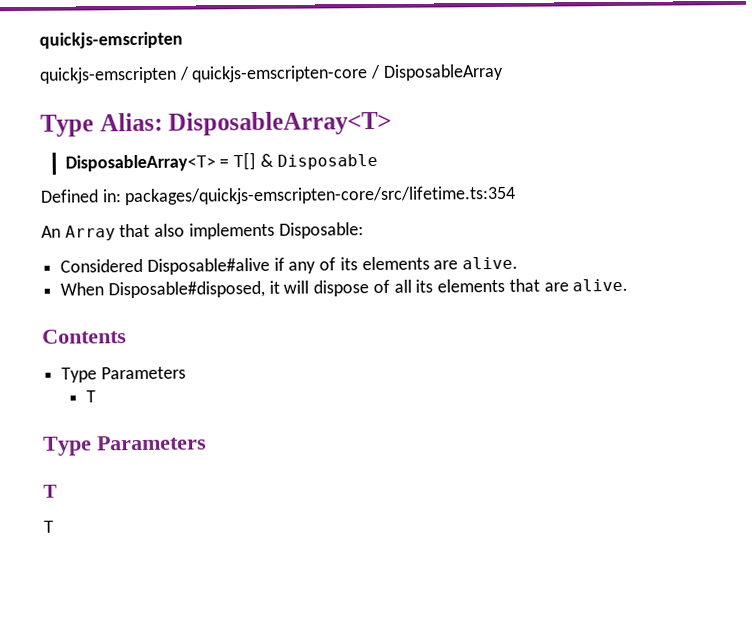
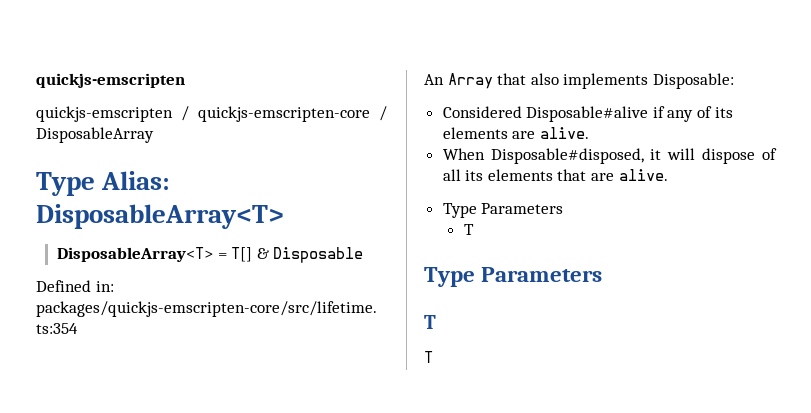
- Contents

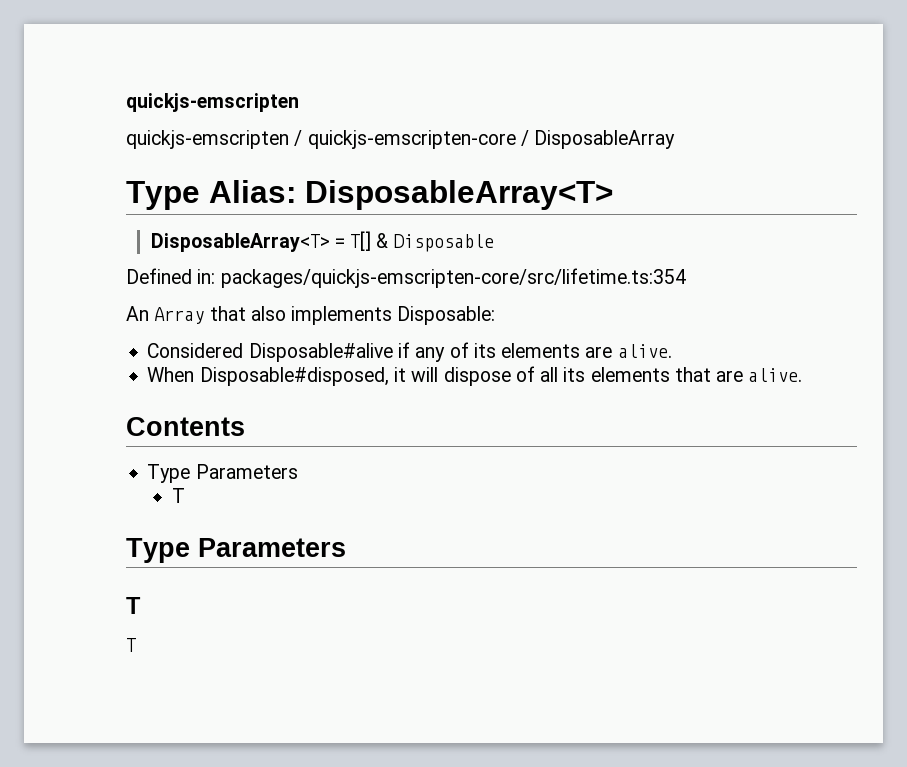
+ Contents

